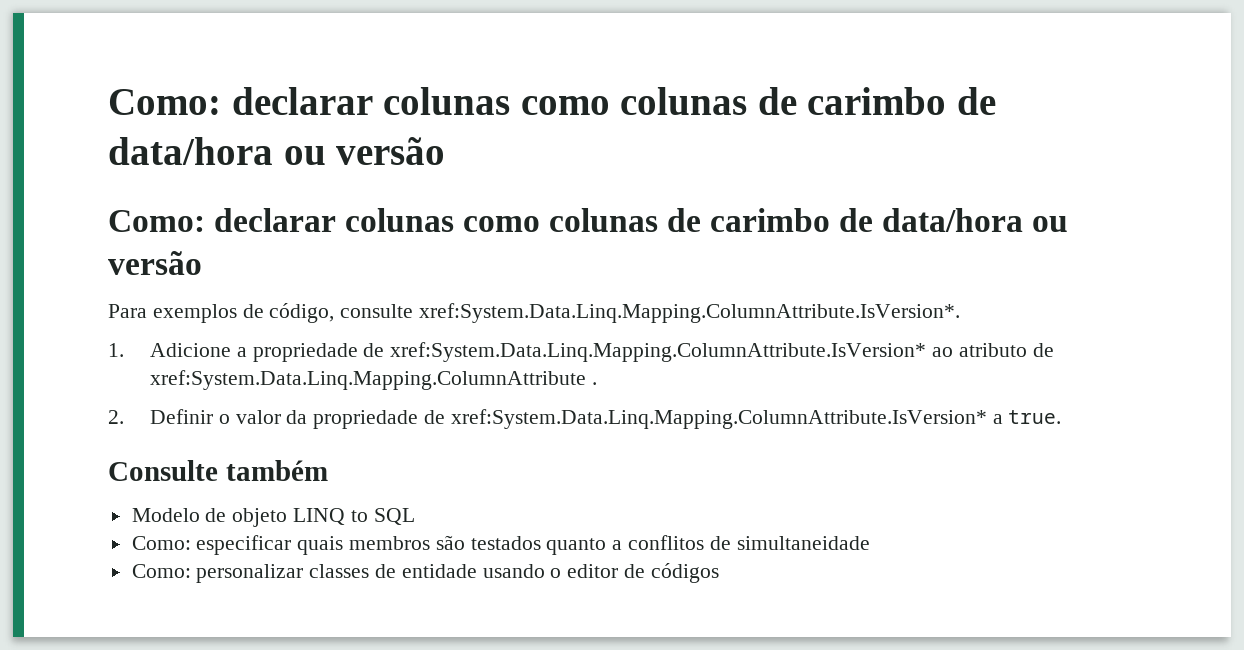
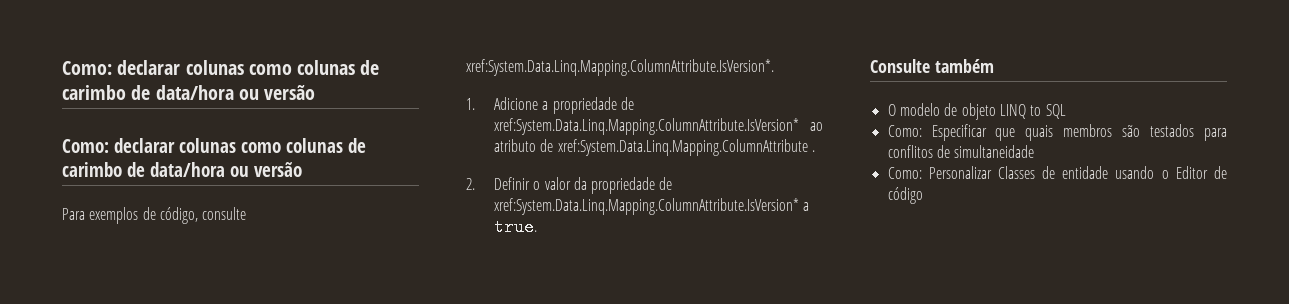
- Modelo de objeto LINQ to SQL
+ O modelo de objeto LINQ to SQL
- Como: especificar quais membros são testados quanto a conflitos de simultaneidade
+ Como: Especificar que quais membros são testados para conflitos de simultaneidade
- Como: personalizar classes de entidade usando o editor de códigos
+ Como: Personalizar Classes de entidade usando o Editor de código

